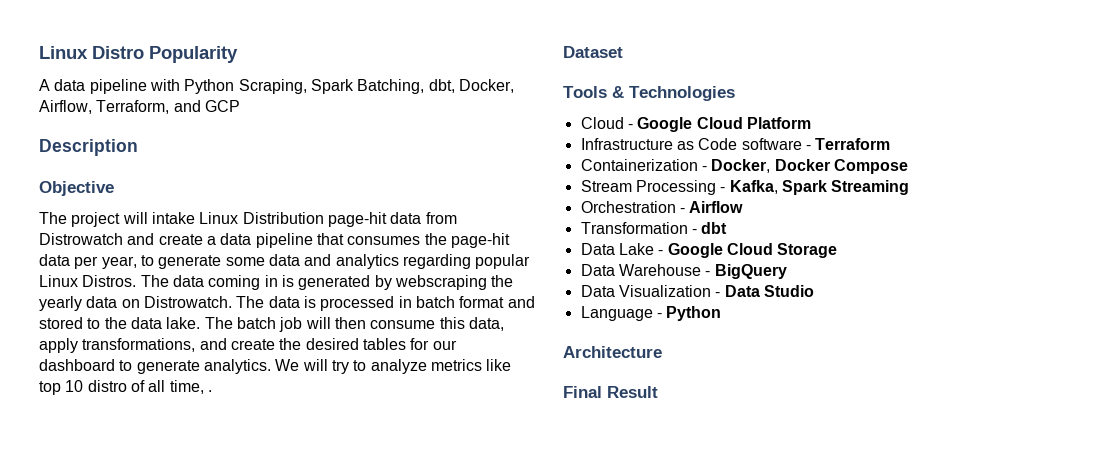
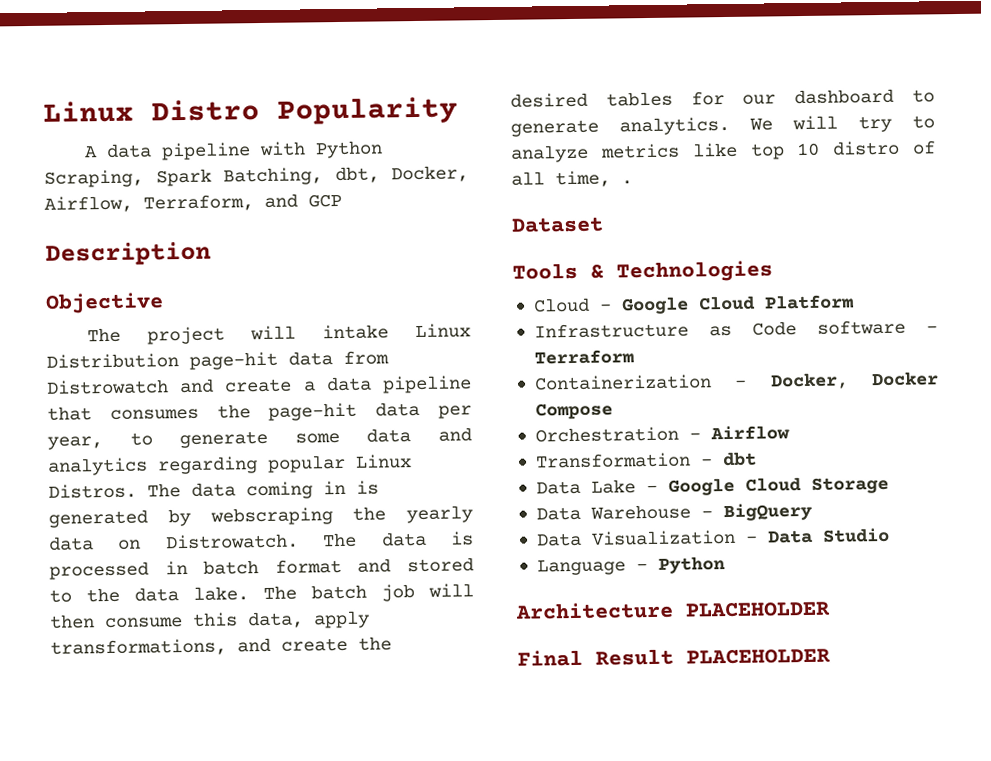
- Stream Processing - Kafka, Spark Streaming
- Architecture
+ Architecture PLACEHOLDER
- Final Result
+ Final Result PLACEHOLDER

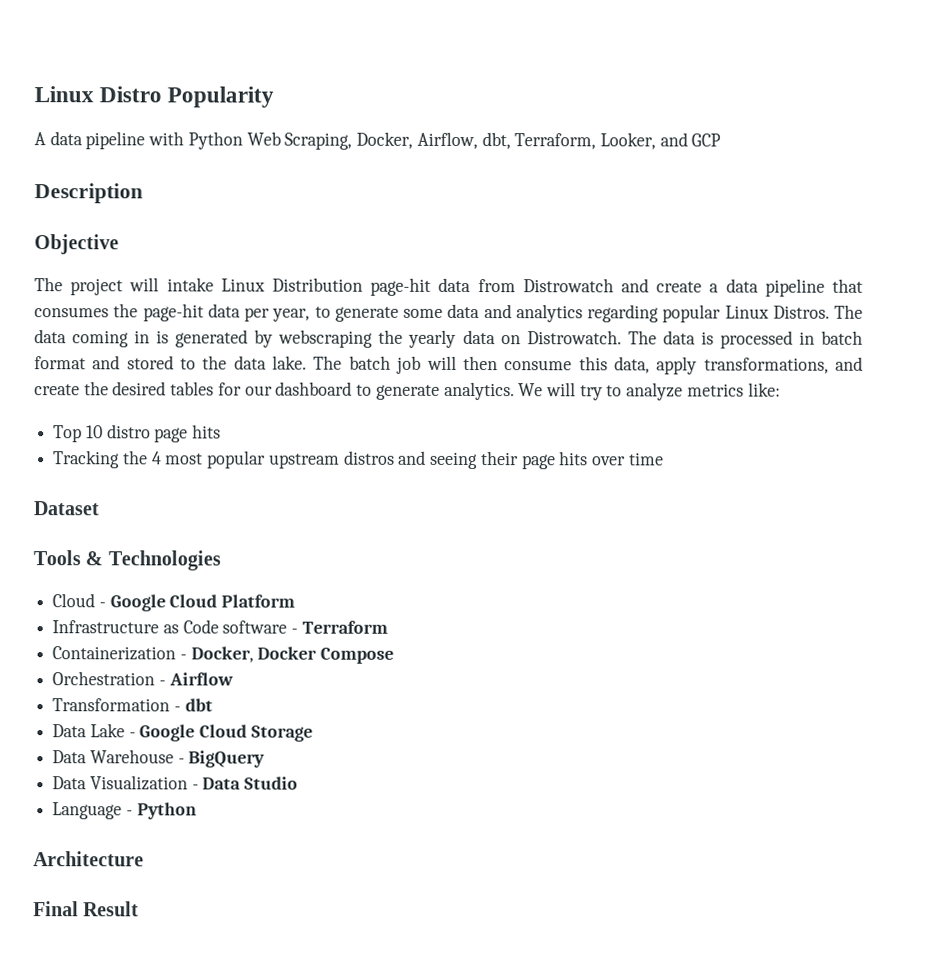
- A data pipeline with Python Scraping, Spark Batching, dbt, Docker, Airflow, Terraform, and GCP
+ A data pipeline with Python Web Scraping, Docker, Airflow, dbt, Terraform, Looker, and GCP
- We will try to analyze metrics like top 10 distro of all time, .
+ We will try to analyze metrics like:
+ Top 10 distro page hits
+ Tracking the 4 most popular upstream distros and seeing their page hits over time
- Architecture PLACEHOLDER
+ Architecture
- Final Result PLACEHOLDER
+ Final Result

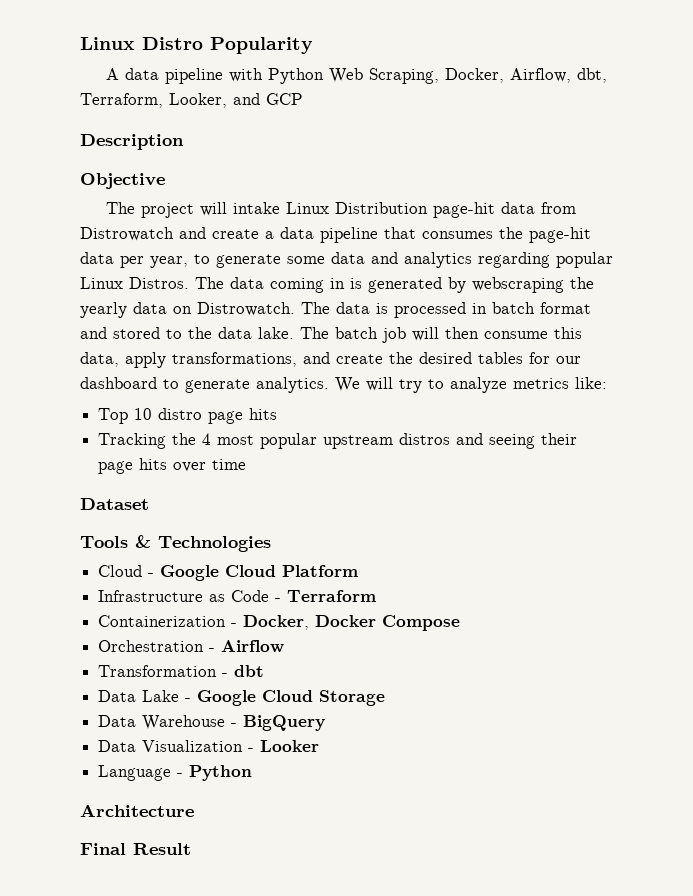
- Infrastructure as Code software - Terraform
+ Infrastructure as Code - Terraform
- Data Visualization - Data Studio
+ Data Visualization - Looker

